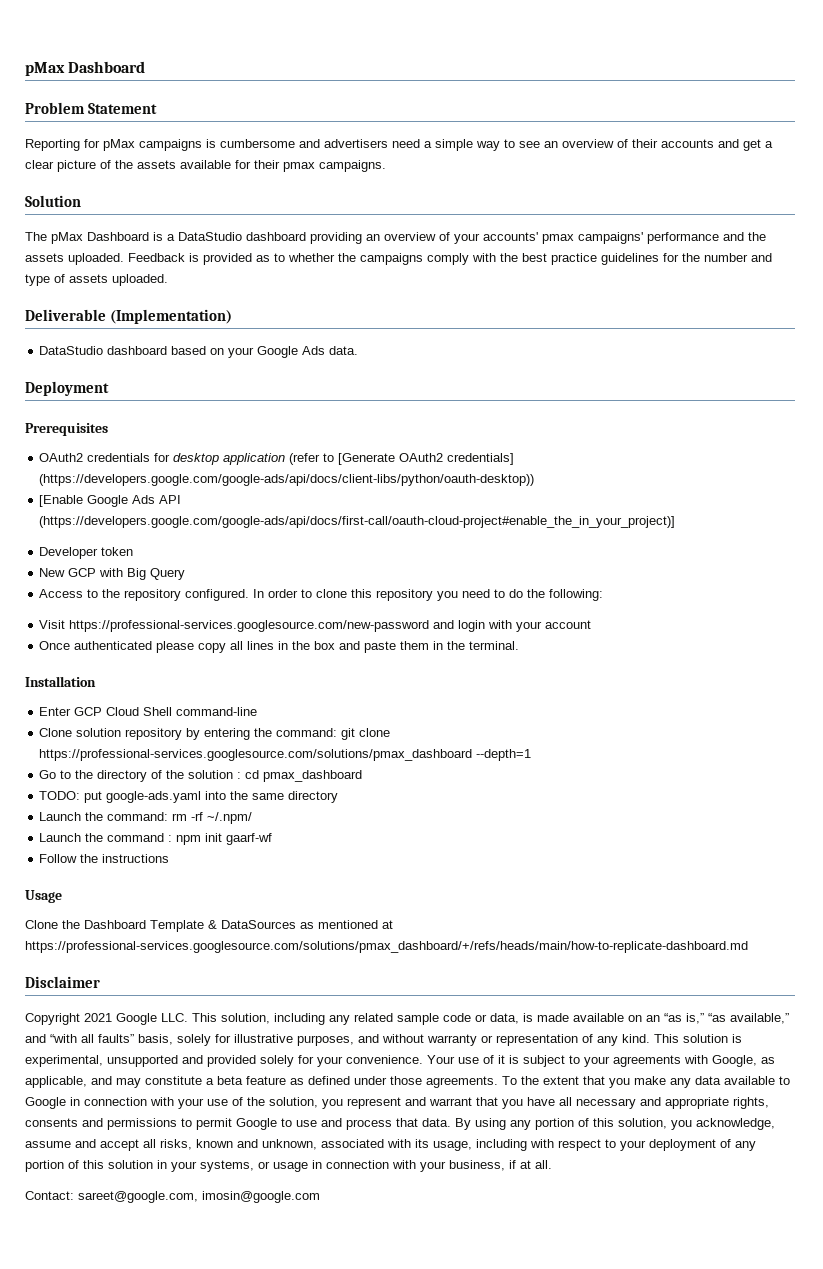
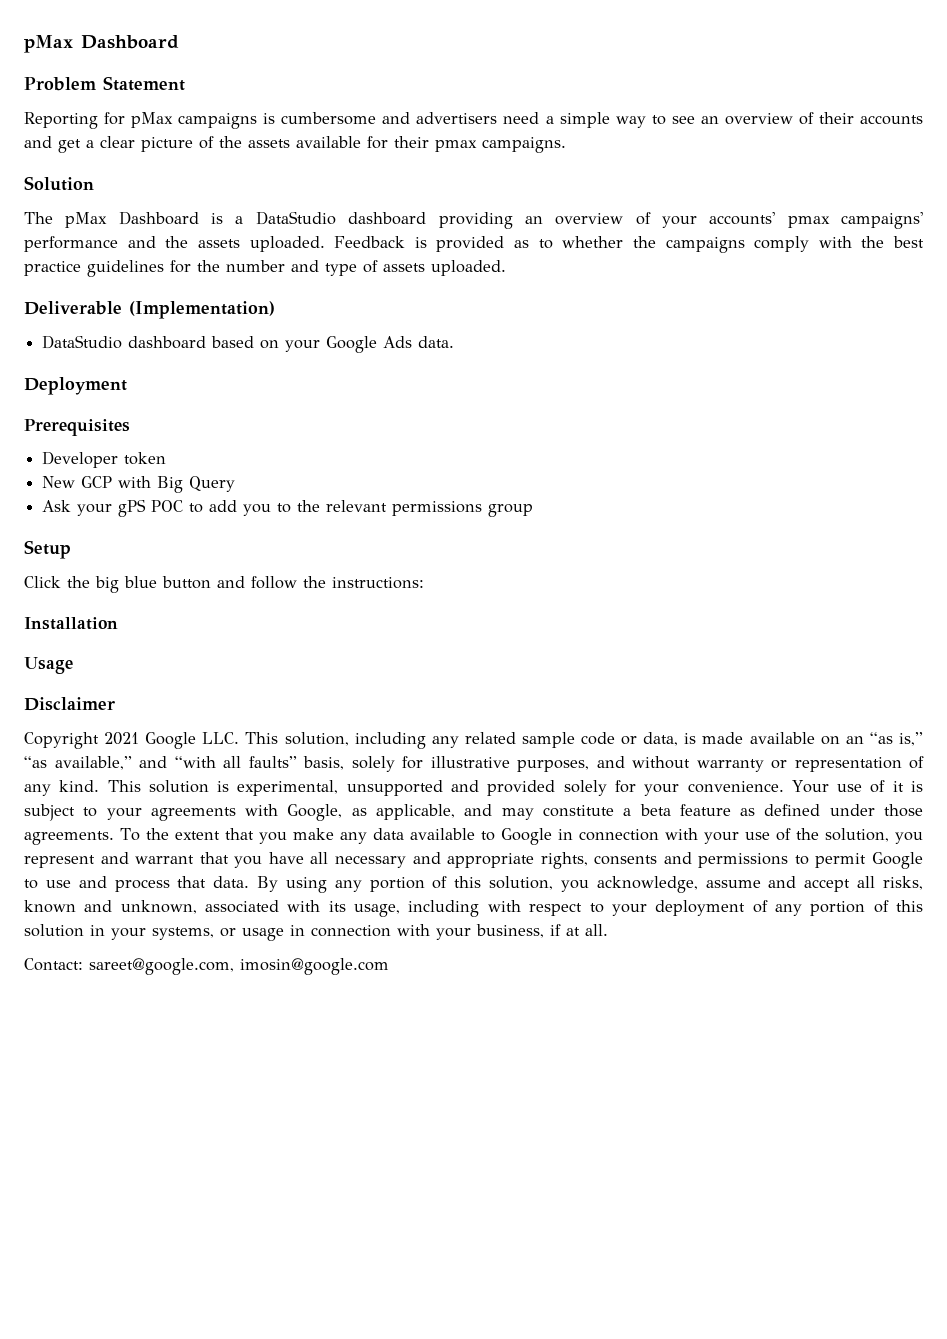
- OAuth2 credentials for desktop application (refer to [Generate OAuth2 credentials] (https://developers.google.com/google-ads/api/docs/client-libs/python/oauth-desktop))
- [Enable Google Ads API (https://developers.google.com/google-ads/api/docs/first-call/oauth-cloud-project#enable_the_in_your_project)]
- Access to the repository configured. In order to clone this repository you need to do the following:
- Visit https://professional-services.googlesource.com/new-password and login with your account
- Once authenticated please copy all lines in the box and paste them in the terminal.
+ Ask your gPS POC to add you to the relevant permissions group
+ Setup
+ Click the big blue button and follow the instructions:
  Installation
- Enter GCP Cloud Shell command-line
- Clone solution repository by entering the command: git clone https://professional-services.googlesource.com/solutions/pmax_dashboard --depth=1
- Go to the directory of the solution : cd pmax_dashboard
- TODO: put google-ads.yaml into the same directory
- Launch the command: rm -rf ~/.npm/
- Launch the command : npm init gaarf-wf
- Follow the instructions
  Usage
- Clone the Dashboard Template & DataSources as mentioned at https://professional-services.googlesource.com/solutions/pmax_dashboard/+/refs/heads/main/how-to-replicate-dashboard.md

